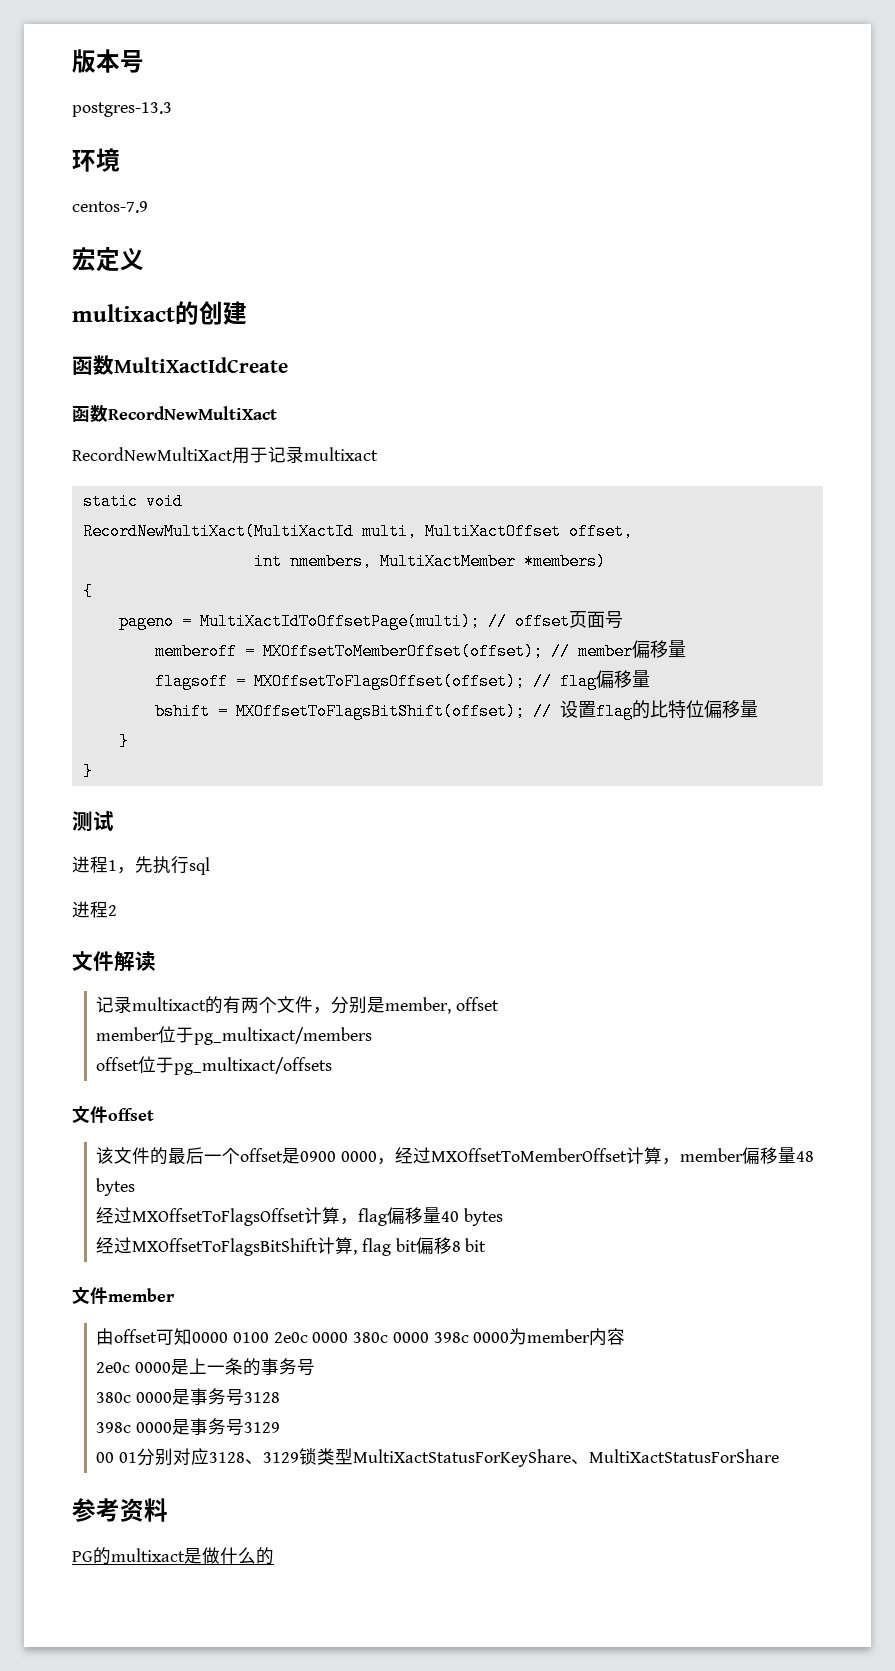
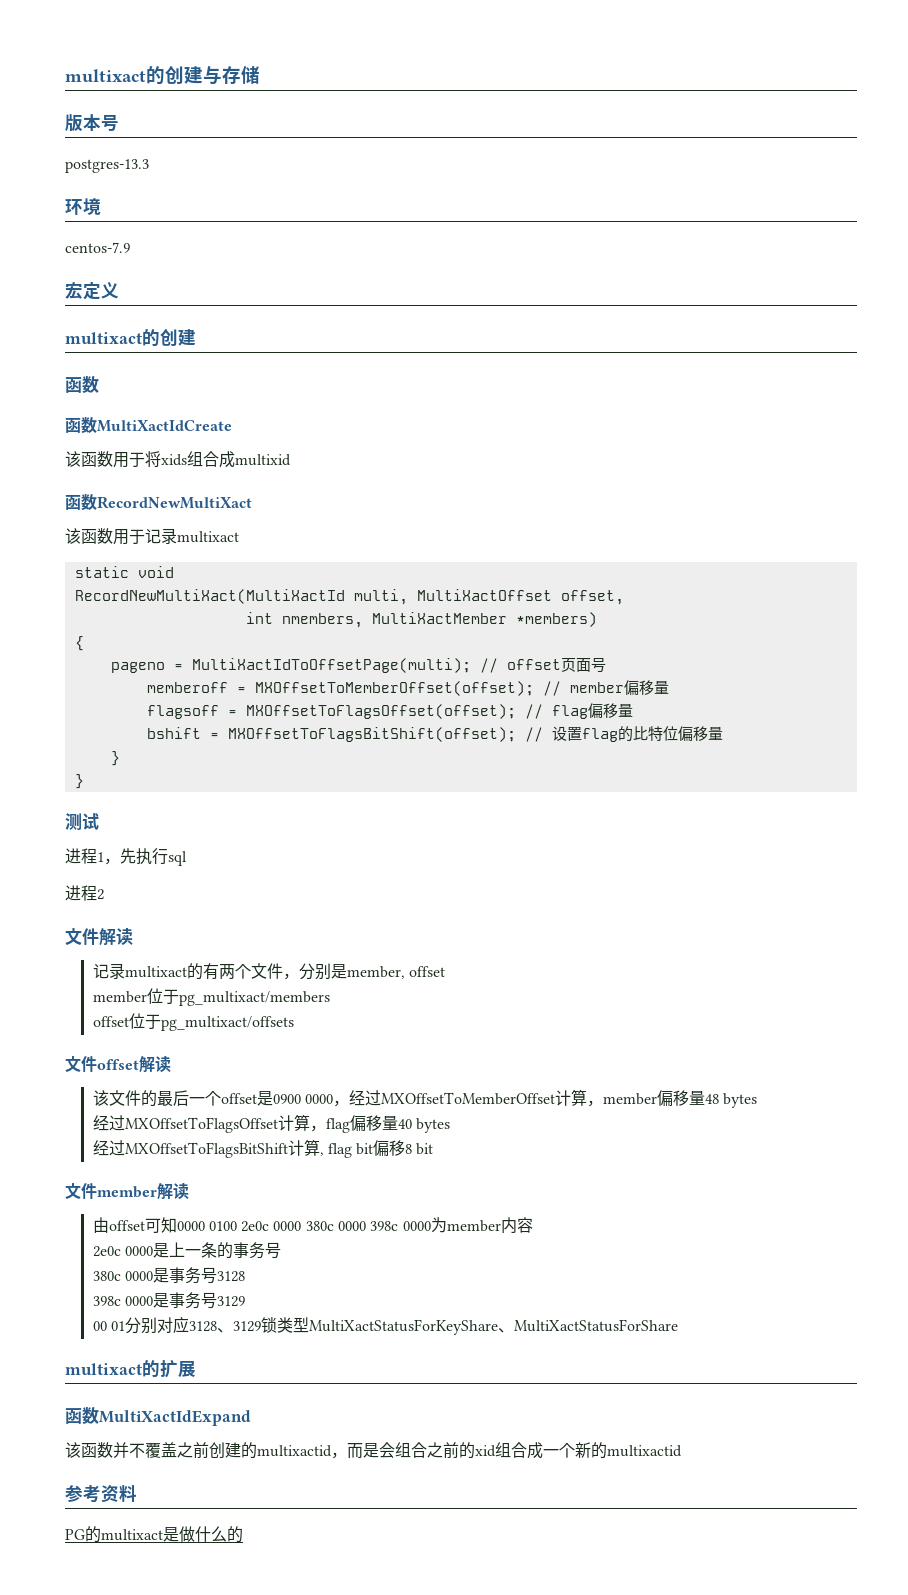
+ multixact的创建与存储
  宏定义
  multixact的创建
+ 函数
+ 该函数用于将xids组合成multixid
- RecordNewMultiXact用于记录multixact
+ 该函数用于记录multixact
- 文件offset
+ 文件offset解读
- 文件member
+ 文件member解读
+ multixact的扩展
+ 函数MultiXactIdExpand
+ 该函数并不覆盖之前创建的multixactid，而是会组合之前的xid组合成一个新的multixactid

